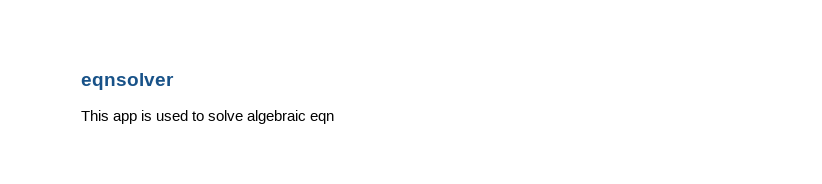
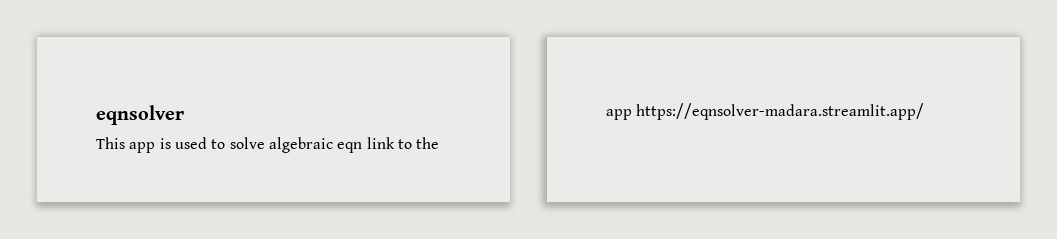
- This app is used to solve algebraic eqn
+ This app is used to solve algebraic eqn link to the app https://eqnsolver-madara.streamlit.app/

